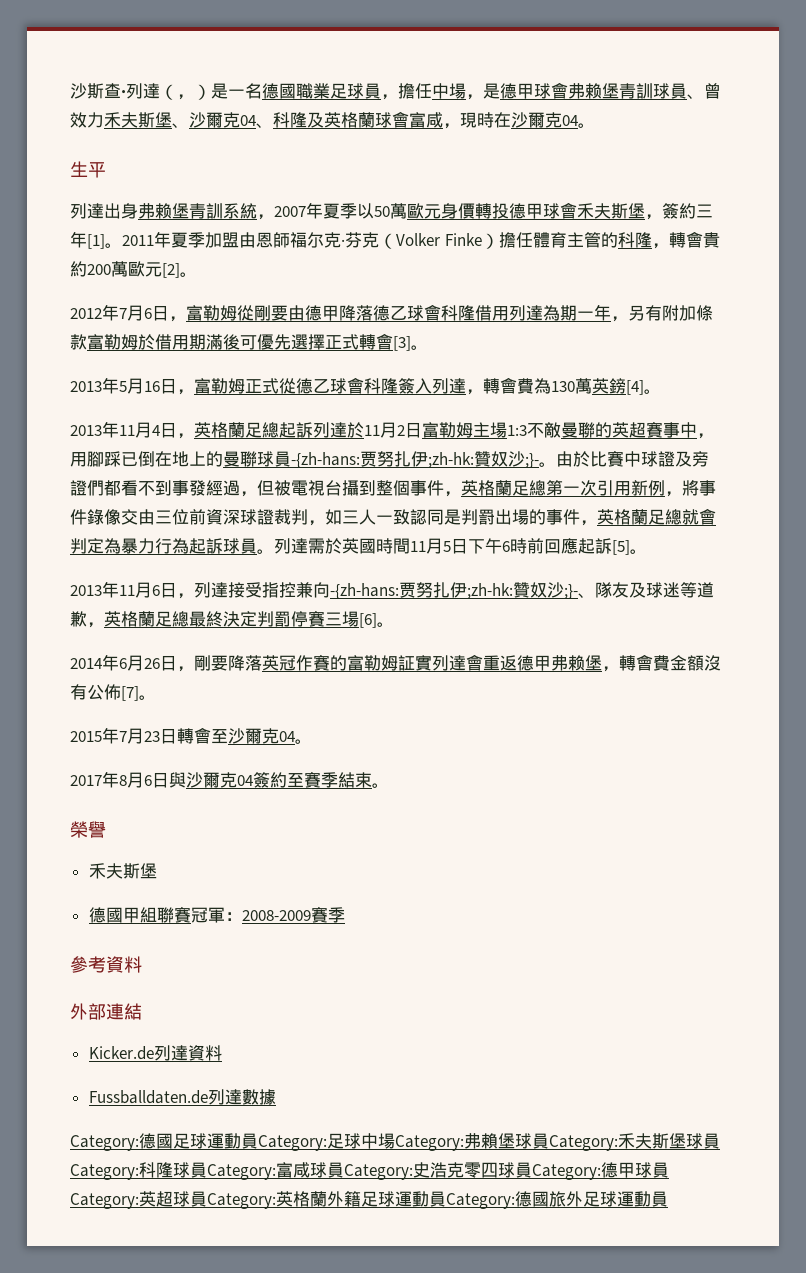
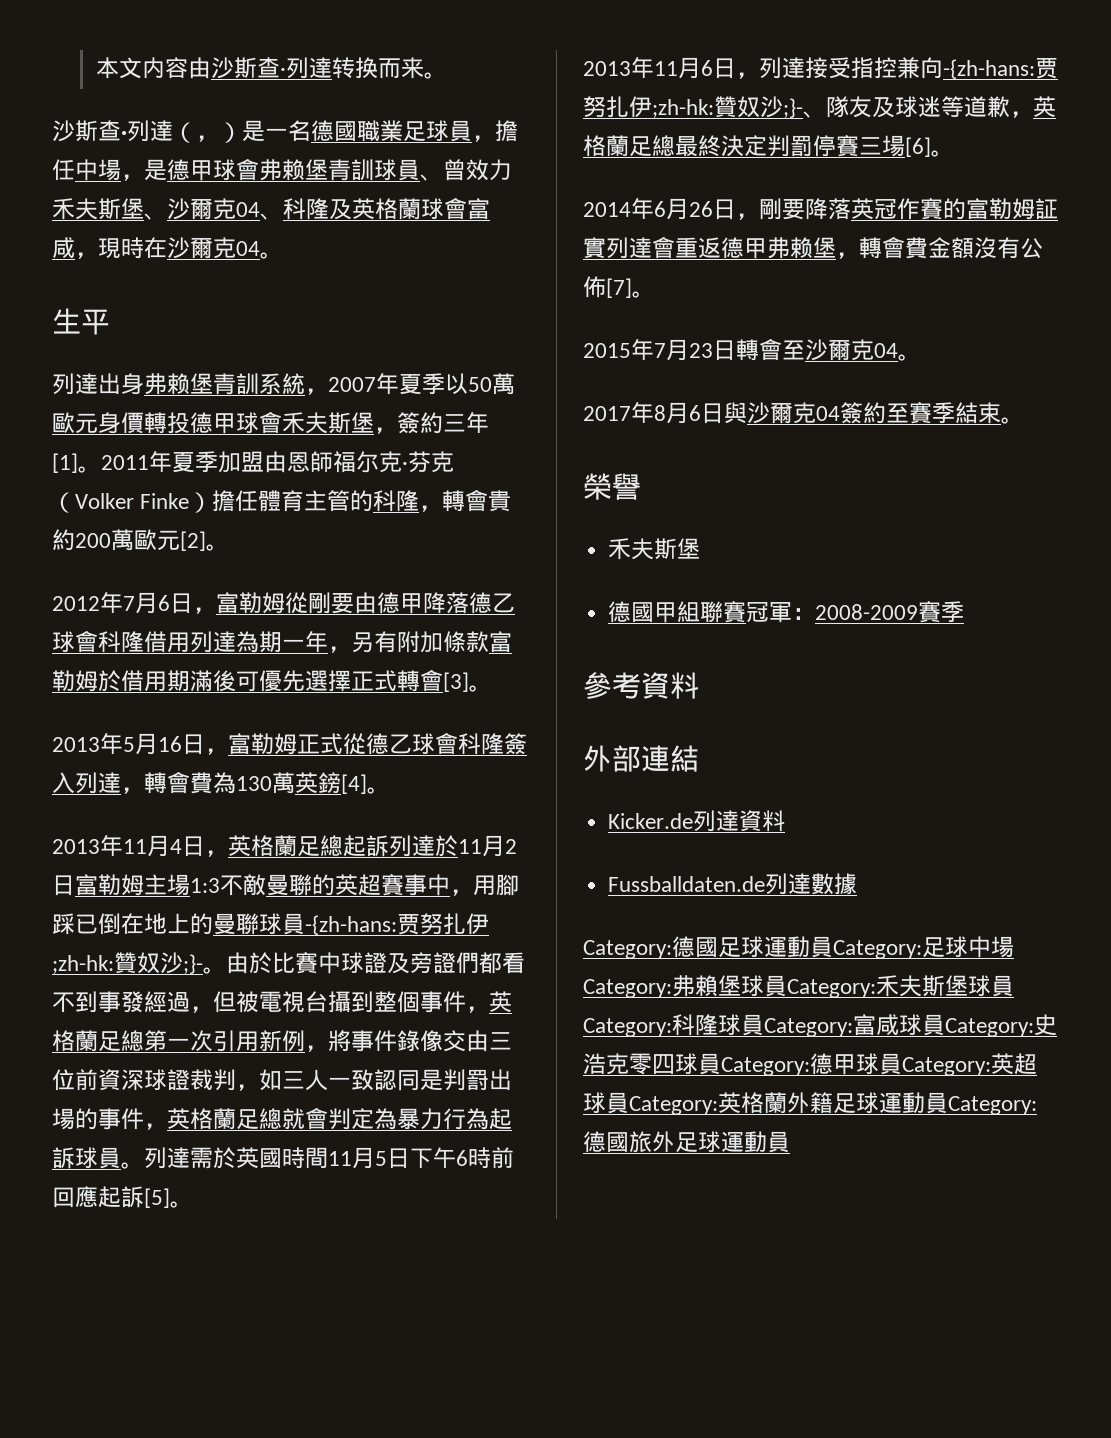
+ 本文内容由沙斯查·列達转换而来。

